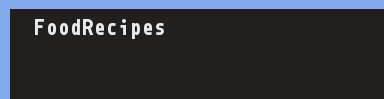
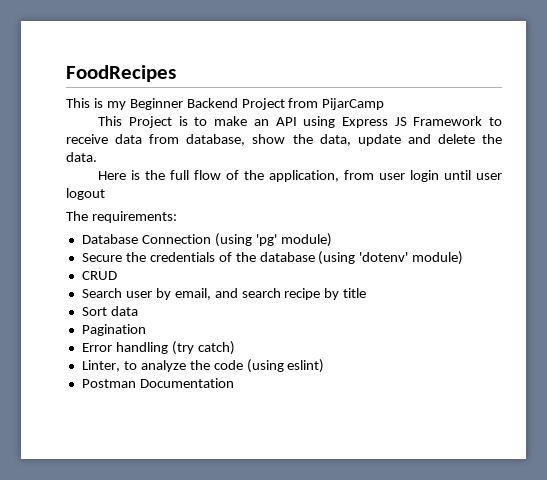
+ This is my Beginner Backend Project from PijarCamp
+ This Project is to make an API using Express JS Framework to receive data from database, show the data, update and delete the data.
+ Here is the full flow of the application, from user login until user logout
+ The requirements:
+ Database Connection (using 'pg' module)
+ Secure the credentials of the database (using 'dotenv' module)
+ CRUD
+ Search user by email, and search recipe by title
+ Sort data
+ Pagination
+ Error handling (try catch)
+ Linter, to analyze the code (using eslint)
+ Postman Documentation

